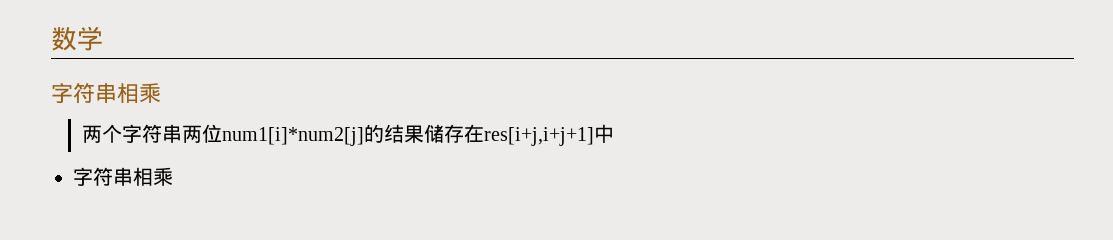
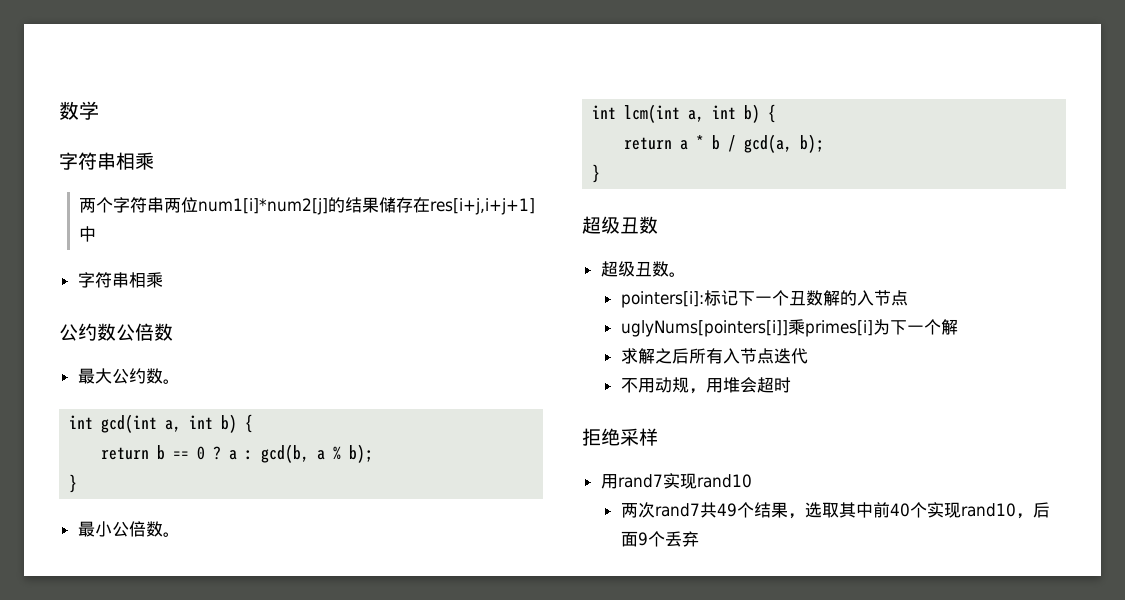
+ 公约数公倍数
+ 最大公约数。
+ int gcd(int a, int b) {
+ return b == 0 ? a : gcd(b, a % b);
+ }
+ 最小公倍数。
+ int lcm(int a, int b) {
+ return a * b / gcd(a, b);
+ }
+ 超级丑数
+ 超级丑数。
+ pointers[i]:标记下一个丑数解的入节点
+ uglyNums[pointers[i]]乘primes[i]为下一个解
+ 求解之后所有入节点迭代
+ 不用动规，用堆会超时
+ 拒绝采样
+ 用rand7实现rand10
+ 两次rand7共49个结果，选取其中前40个实现rand10，后面9个丢弃

